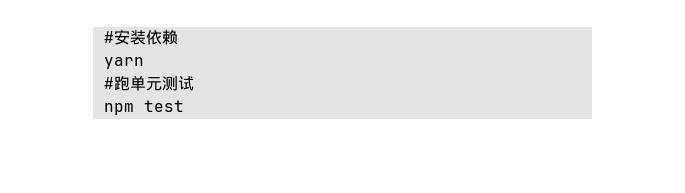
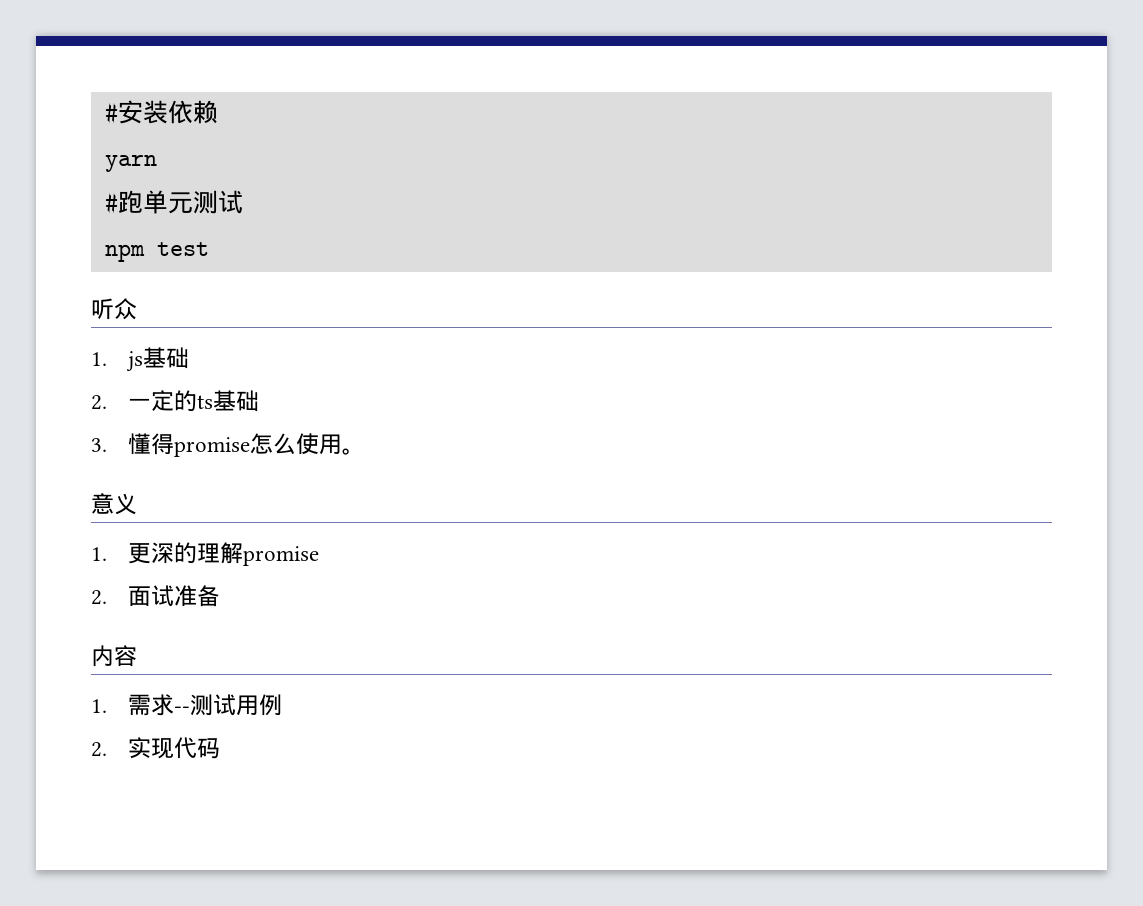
+ 听众
+ 1. js基础
+ 2.一定的ts基础
+ 3.懂得promise怎么使用。
+ 意义
+ 1.更深的理解promise
+ 2.面试准备
+ 内容
+ 1.需求--测试用例
+ 2.实现代码

